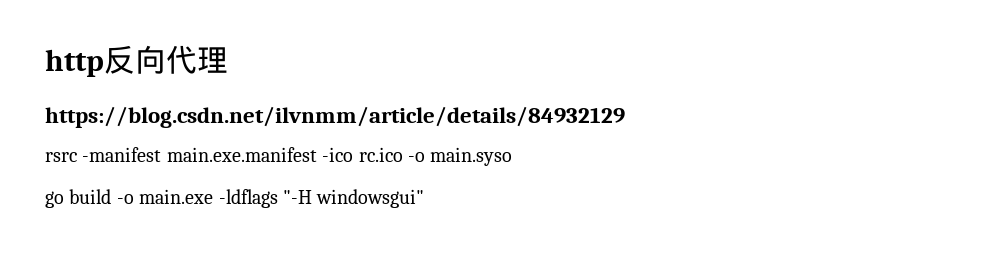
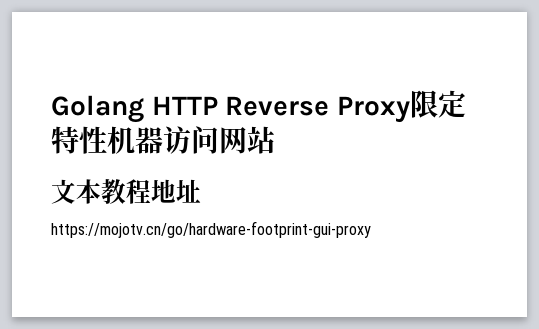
- http反向代理
- https://blog.csdn.net/ilvnmm/article/details/84932129
- rsrc -manifest main.exe.manifest -ico rc.ico -o main.syso
- go build -o main.exe -ldflags "-H windowsgui"
+ Golang HTTP Reverse Proxy限定特性机器访问网站
+ 文本教程地址
+ https://mojotv.cn/go/hardware-footprint-gui-proxy

